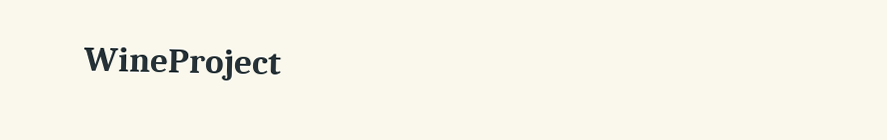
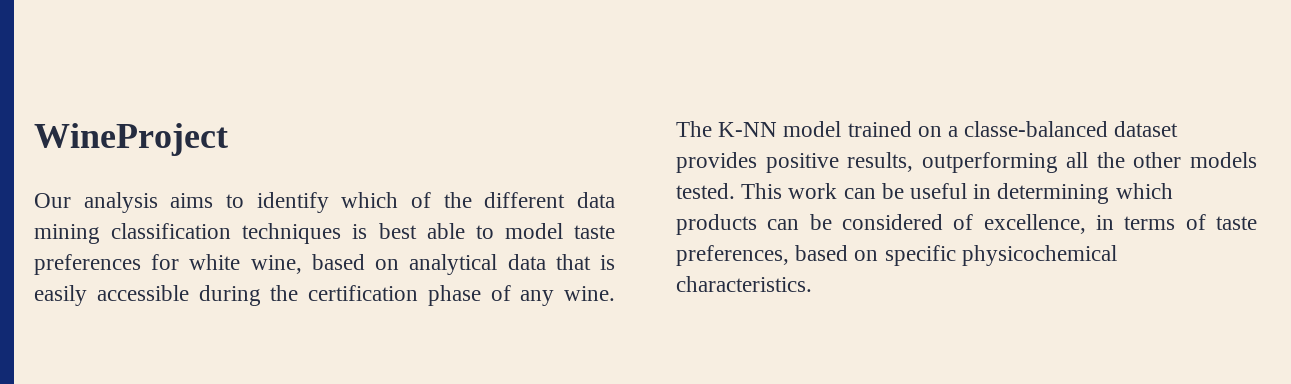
+ Our analysis aims to identify which of the different data mining classification techniques is best able to model taste preferences for white wine, based on analytical data that is easily accessible during the certification phase of any wine. The K-NN model trained on a classe-balanced dataset provides positive results, outperforming all the other models tested. This work can be useful in determining which products can be considered of excellence, in terms of taste preferences, based on specific physicochemical characteristics.

